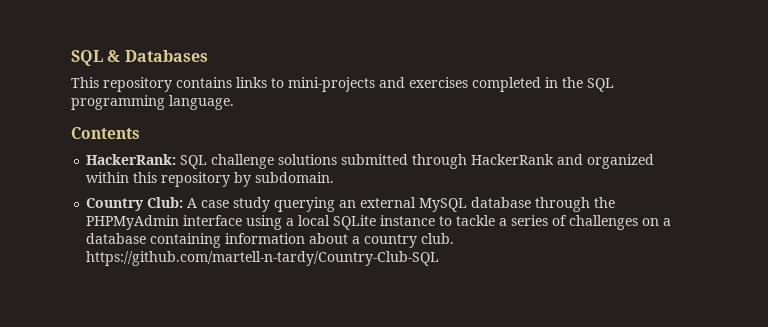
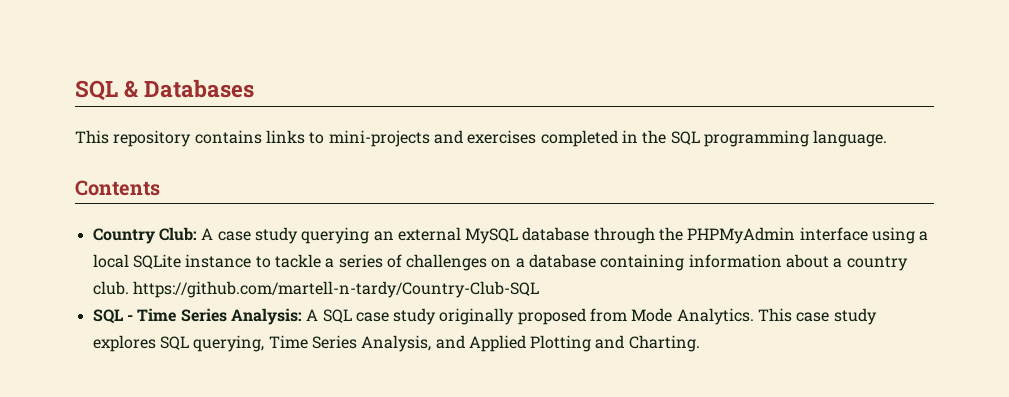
- HackerRank: SQL challenge solutions submitted through HackerRank and organized within this repository by subdomain.
+ SQL - Time Series Analysis: A SQL case study originally proposed from Mode Analytics. This case study explores SQL querying, Time Series Analysis, and Applied Plotting and Charting.

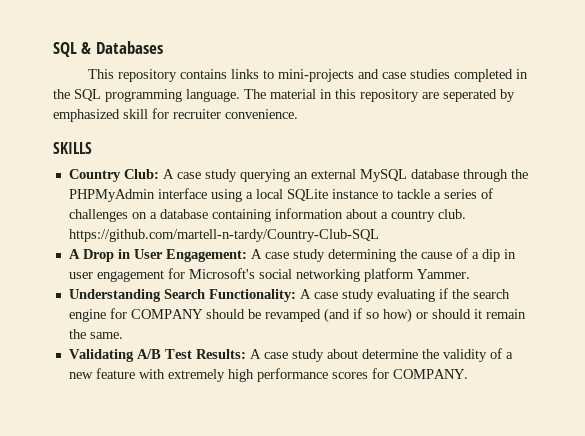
- This repository contains links to mini-projects and exercises completed in the SQL programming language.
- Contents
+ This repository contains links to mini-projects and case studies completed in the SQL programming language. The material in this repository are seperated by emphasized skill for recruiter convenience.
+ SKILLS
- SQL - Time Series Analysis: A SQL case study originally proposed from Mode Analytics. This case study explores SQL querying, Time Series Analysis, and Applied Plotting and Charting.
+ A Drop in User Engagement: A case study determining the cause of a dip in user engagement for Microsoft's social networking platform Yammer.
+ Understanding Search Functionality: A case study evaluating if the search engine for COMPANY should be revamped (and if so how) or should it remain the same.
+ Validating A/B Test Results: A case study about determine the validity of a new feature with extremely high performance scores for COMPANY.

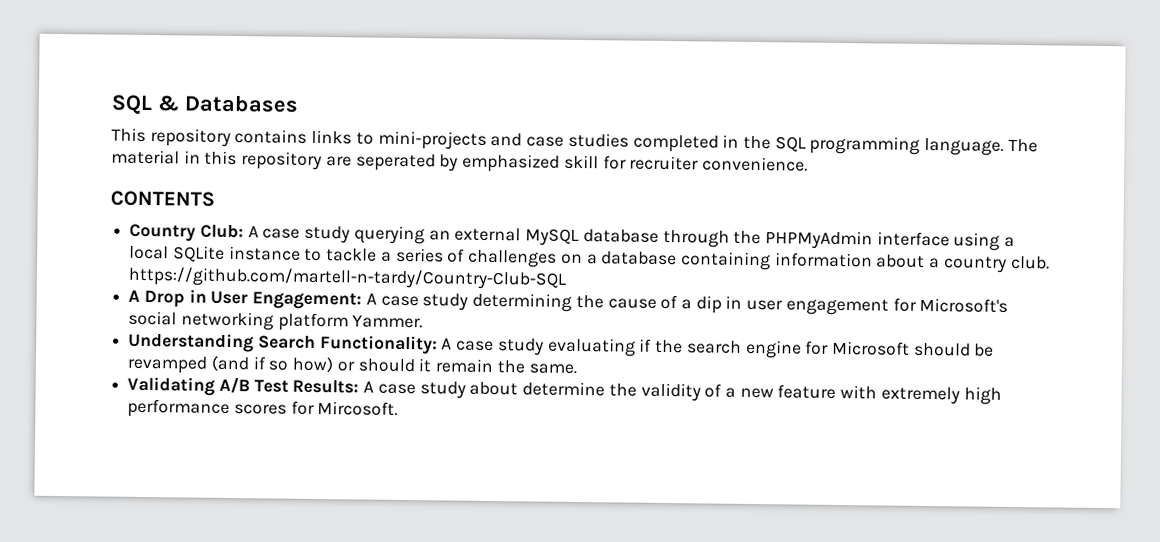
- SKILLS
+ CONTENTS
- Understanding Search Functionality: A case study evaluating if the search engine for COMPANY should be revamped (and if so how) or should it remain the same.
+ Understanding Search Functionality: A case study evaluating if the search engine for Microsoft should be revamped (and if so how) or should it remain the same.
- Validating A/B Test Results: A case study about determine the validity of a new feature with extremely high performance scores for COMPANY.
+ Validating A/B Test Results: A case study about determine the validity of a new feature with extremely high performance scores for Mircosoft.

